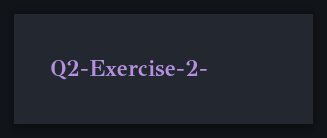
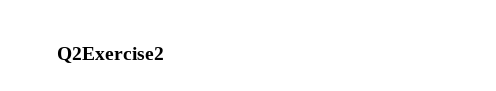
- Q2-Exercise-2-
+ Q2Exercise2

